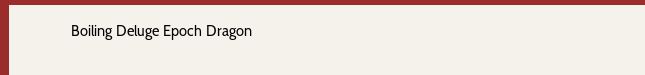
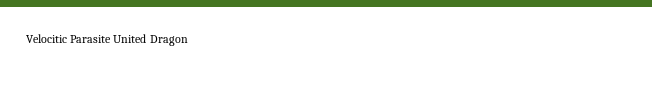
- Boiling Deluge Epoch Dragon
+ Velocitic Parasite United Dragon

